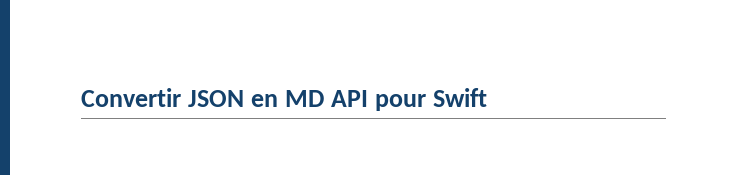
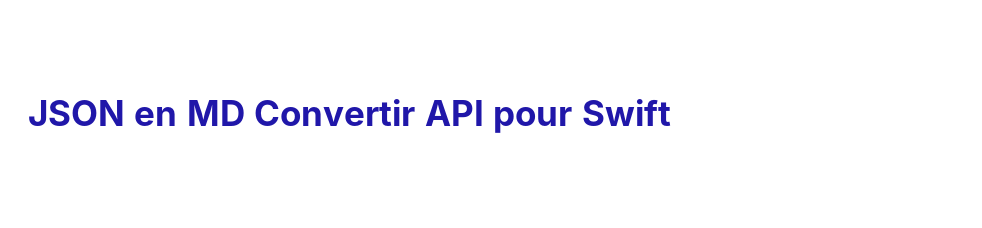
- Convertir JSON en MD API pour Swift
+ JSON en MD Convertir API pour Swift

